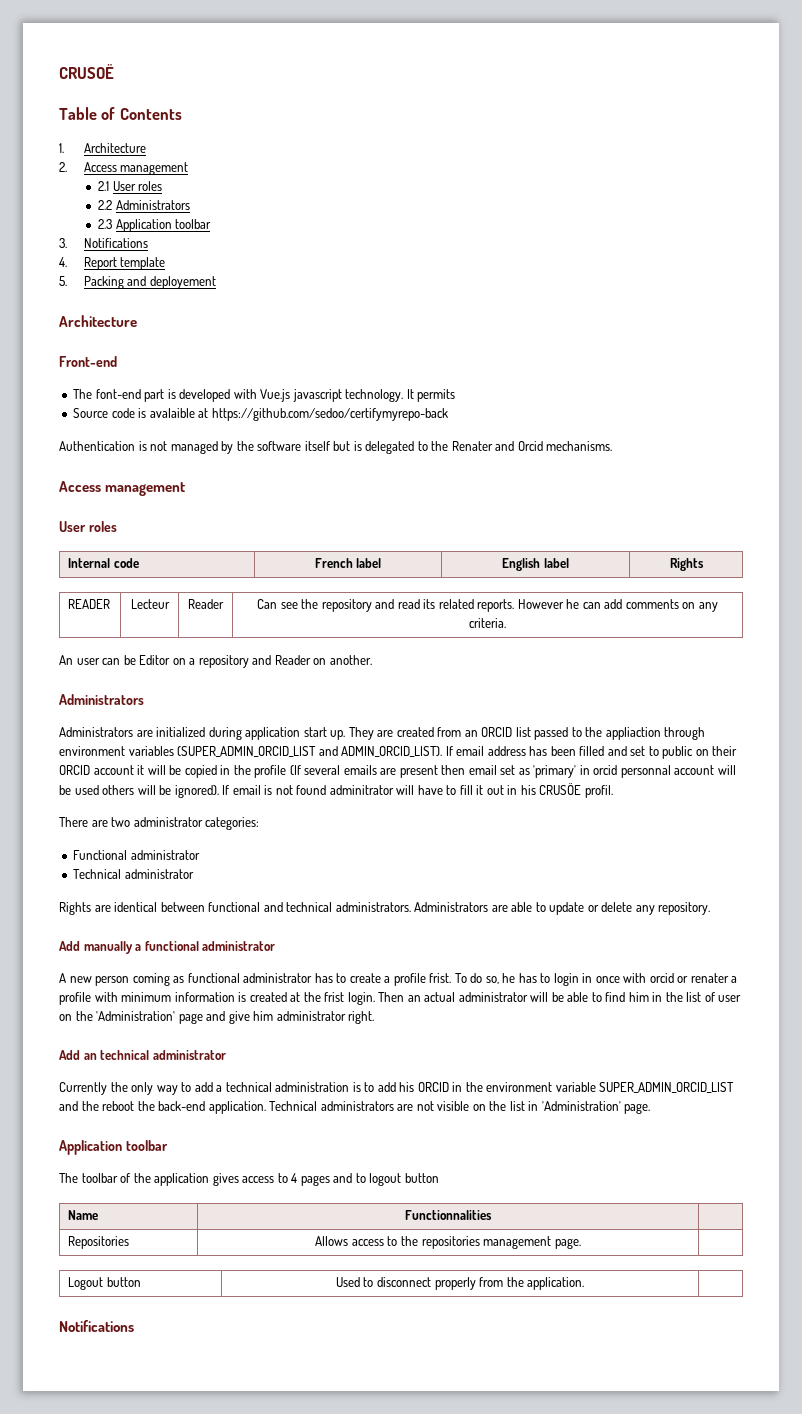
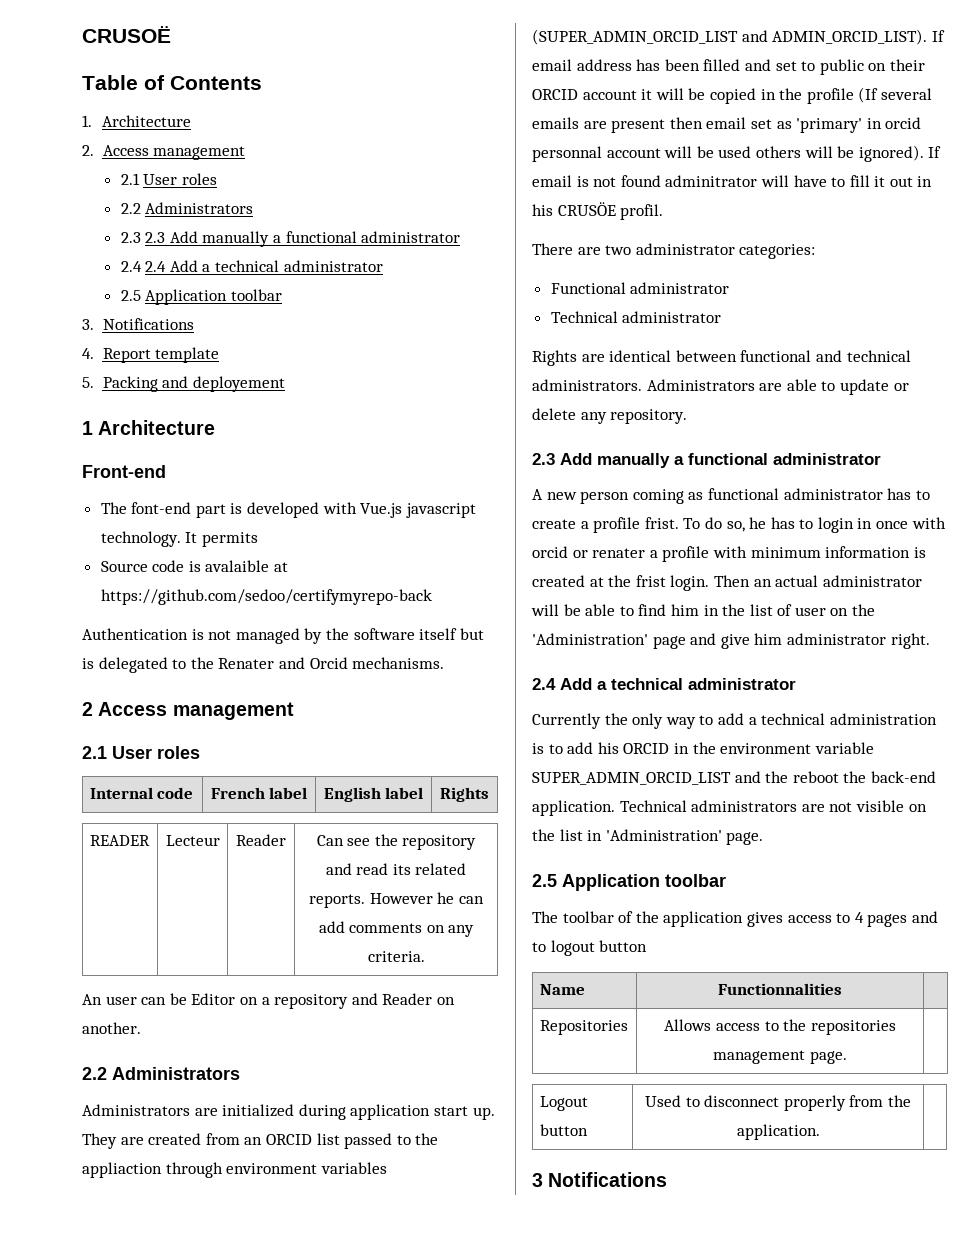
- 2.3 Application toolbar
+ 2.3 2.3 Add manually a functional administrator
+ 2.4 2.4 Add a technical administrator
+ 2.5 Application toolbar
  5. Packing and deployement
- Architecture
+ 1 Architecture
  Authentication is not managed by the software itself but is delegated to the Renater and Orcid mechanisms.
- Access management
- User roles
+ 2 Access management
+ 2.1 User roles
  An user can be Editor on a repository and Reader on another.
- Administrators
+ 2.2 Administrators
  Administrators are able to update or delete any repository.
- Add manually a functional administrator
+ 2.3 Add manually a functional administrator
  Then an actual administrator will be able to find him in the list of user on the 'Administration' page and give him administrator right.
- Add an technical administrator
+ 2.4 Add a technical administrator
  Technical administrators are not visible on the list in 'Administration' page.
- Application toolbar
+ 2.5 Application toolbar
  Logout button | Used to disconnect properly from the application. |
- Notifications
+ 3 Notifications

